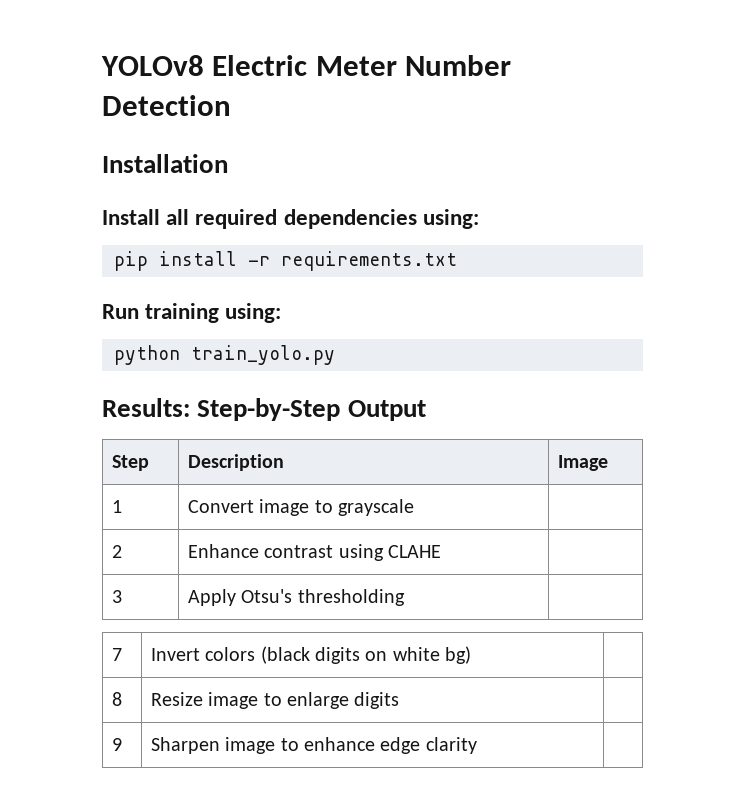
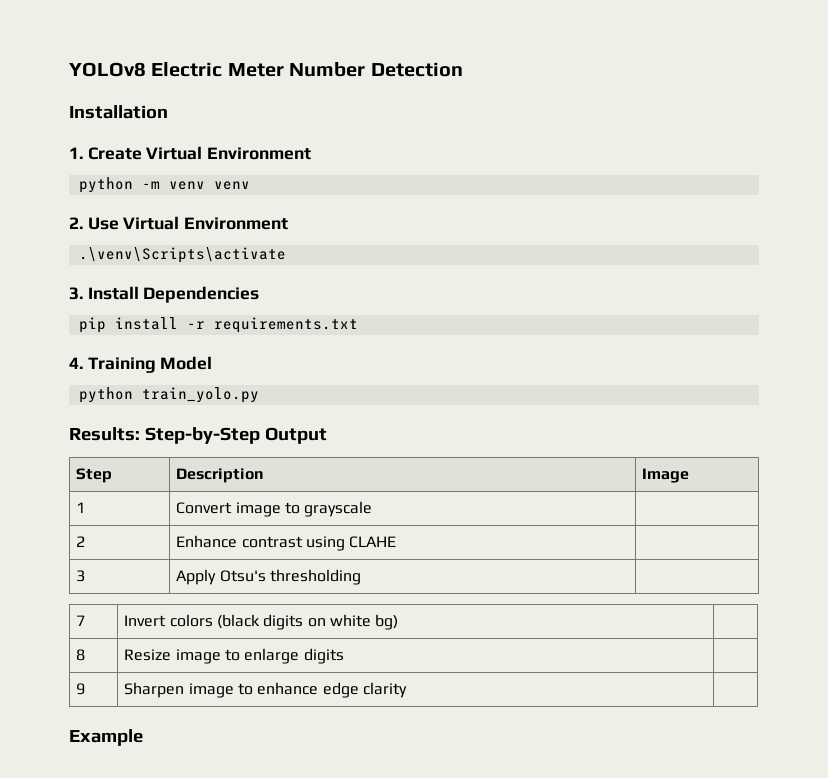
- Install all required dependencies using:
+ 1. Create Virtual Environment
+ python -m venv venv
+ 2. Use Virtual Environment
+ .\venv\Scripts\activate
+ 3. Install Dependencies
- Run training using:
+ 4. Training Model
+ Example

